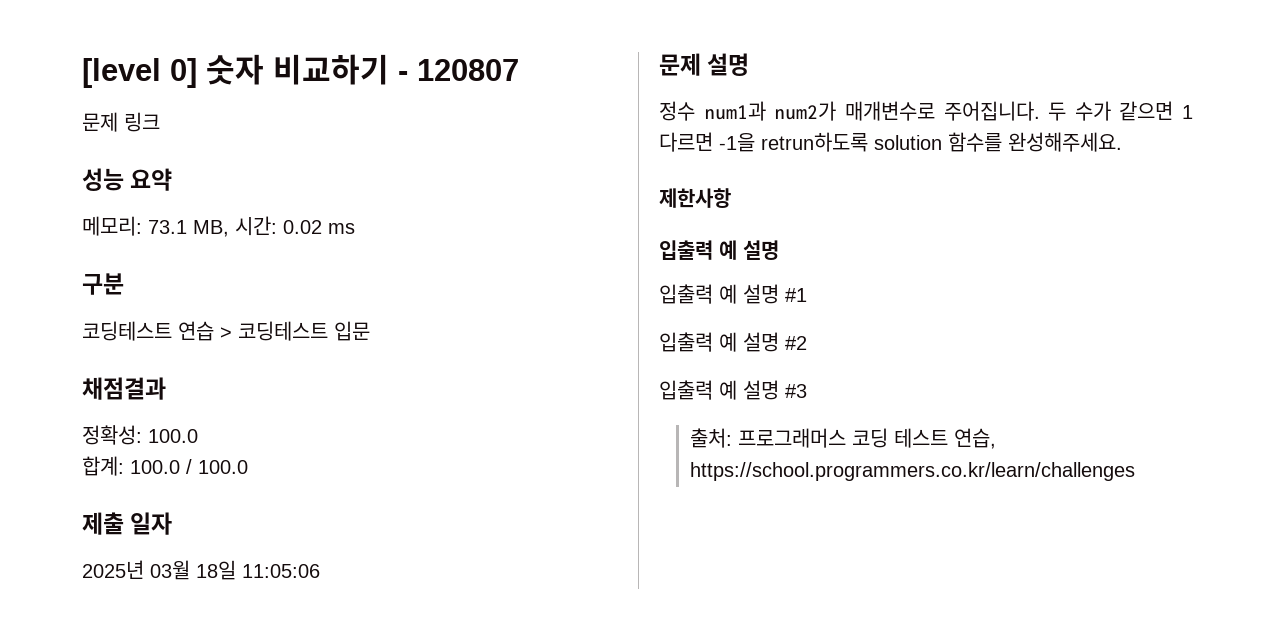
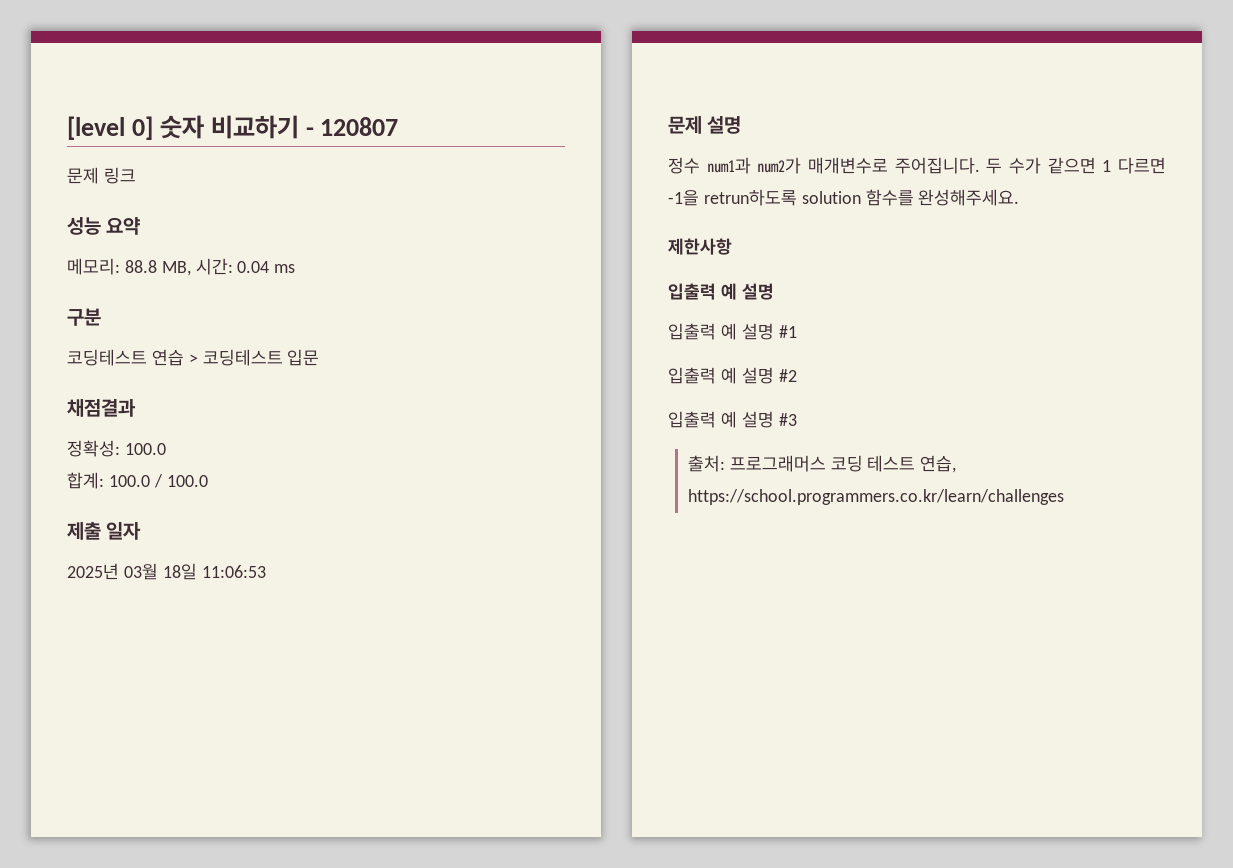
- 메모리: 73.1 MB, 시간: 0.02 ms
+ 메모리: 88.8 MB, 시간: 0.04 ms
- 2025년 03월 18일 11:05:06
+ 2025년 03월 18일 11:06:53

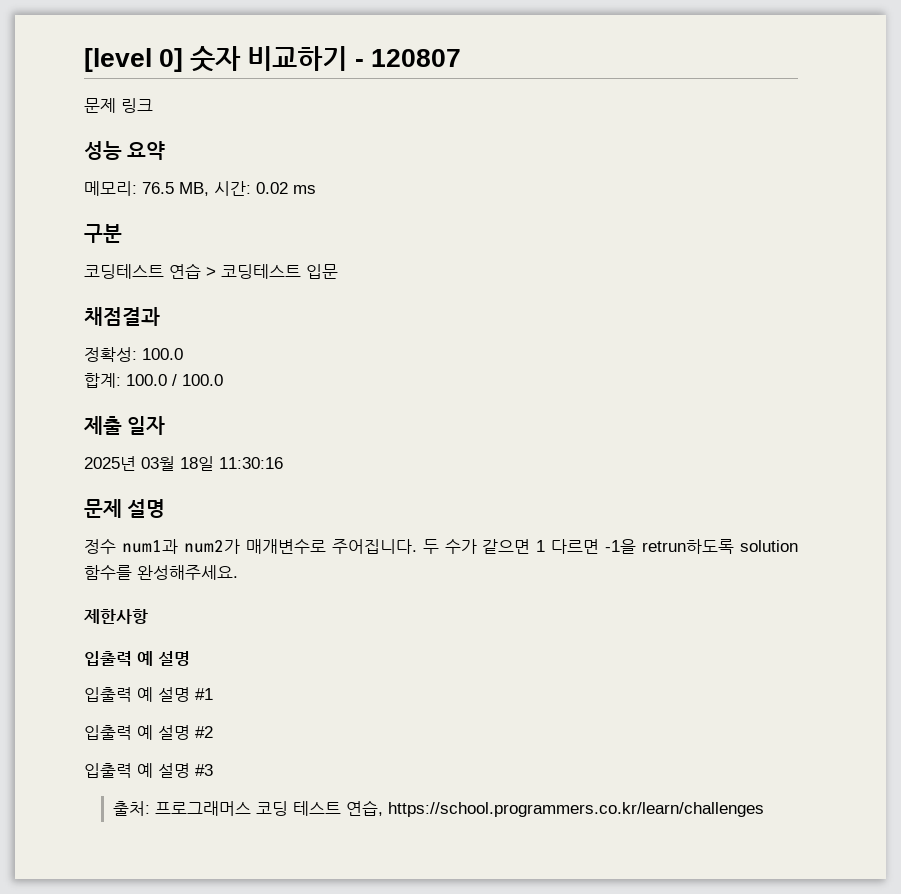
- 메모리: 88.8 MB, 시간: 0.04 ms
+ 메모리: 76.5 MB, 시간: 0.02 ms
- 2025년 03월 18일 11:06:53
+ 2025년 03월 18일 11:30:16

